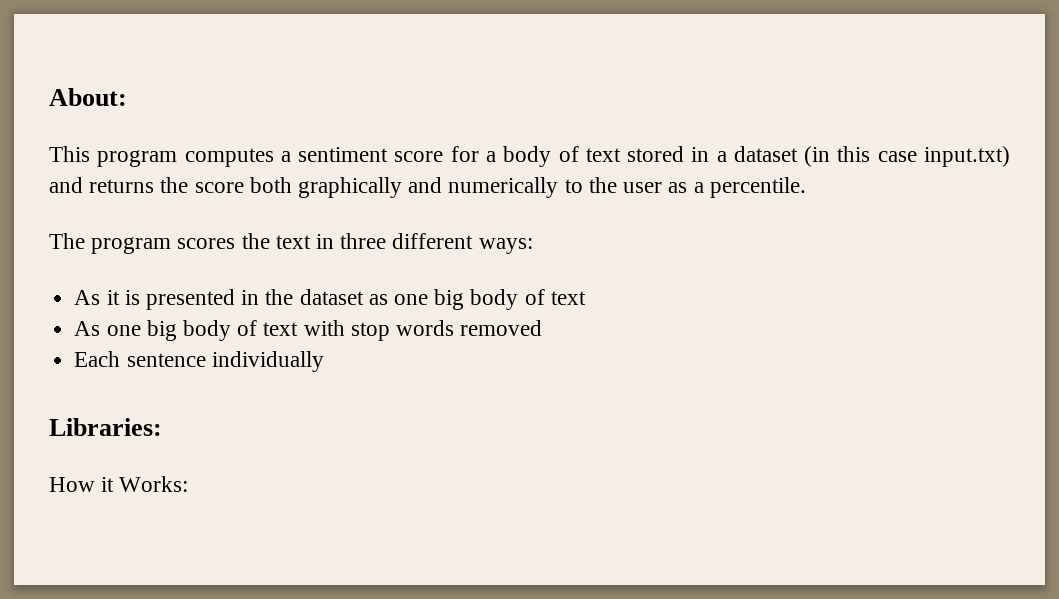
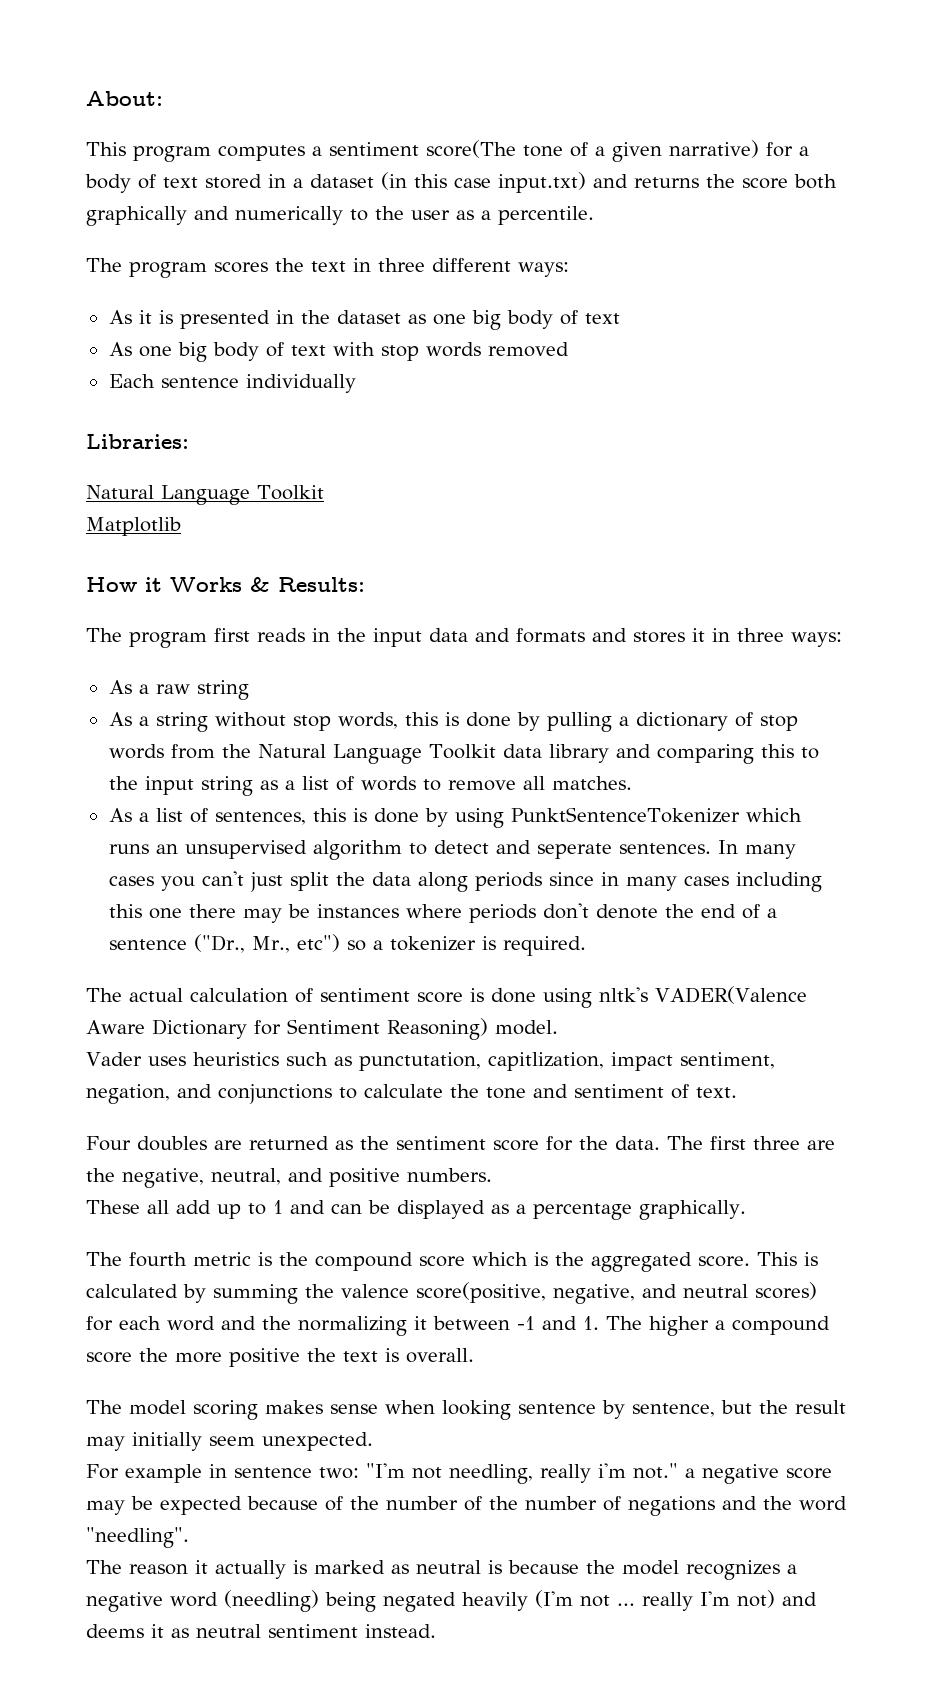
- This program computes a sentiment score for a body of text stored in a dataset (in this case input.txt) and returns the score both graphically and numerically to the user as a percentile.
+ This program computes a sentiment score(The tone of a given narrative) for a body of text stored in a dataset (in this case input.txt) and returns the score both graphically and numerically to the user as a percentile.
  Libraries:
- How it Works:
+ Natural Language Toolkit
+ Matplotlib
+ How it Works & Results:
+ The program first reads in the input data and formats and stores it in three ways:
+ As a raw string
+ As a string without stop words, this is done by pulling a dictionary of stop words from the Natural Language Toolkit data library and comparing this to the input string as a list of words to remove all matches.
+ As a list of sentences, this is done by using PunktSentenceTokenizer which runs an unsupervised algorithm to detect and seperate sentences. In many cases you can't just split the data along periods since in many cases including this one there may be instances where periods don't denote the end of a sentence ("Dr., Mr., etc") so a tokenizer is required.
+ The actual calculation of sentiment score is done using nltk's VADER(Valence Aware Dictionary for Sentiment Reasoning) model.
+ Vader uses heuristics such as punctutation, capitlization, impact sentiment, negation, and conjunctions to calculate the tone and sentiment of text.
+ Four doubles are returned as the sentiment score for the data. The first three are the negative, neutral, and positive numbers.
+ These all add up to 1 and can be displayed as a percentage graphically.
+ The fourth metric is the compound score which is the aggregated score. This is calculated by summing the valence score(positive, negative, and neutral scores) for each word and the normalizing it between -1 and 1. The higher a compound score the more positive the text is overall.
+ The model scoring makes sense when looking sentence by sentence, but the result may initially seem unexpected.
+ For example in sentence two: "I'm not needling, really i'm not." a negative score may be expected because of the number of the number of negations and the word "needling".
+ The reason it actually is marked as neutral is because the model recognizes a negative word (needling) being negated heavily (I'm not ... really I'm not) and deems it as neutral sentiment instead.

